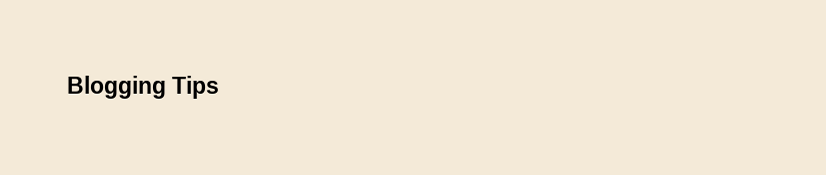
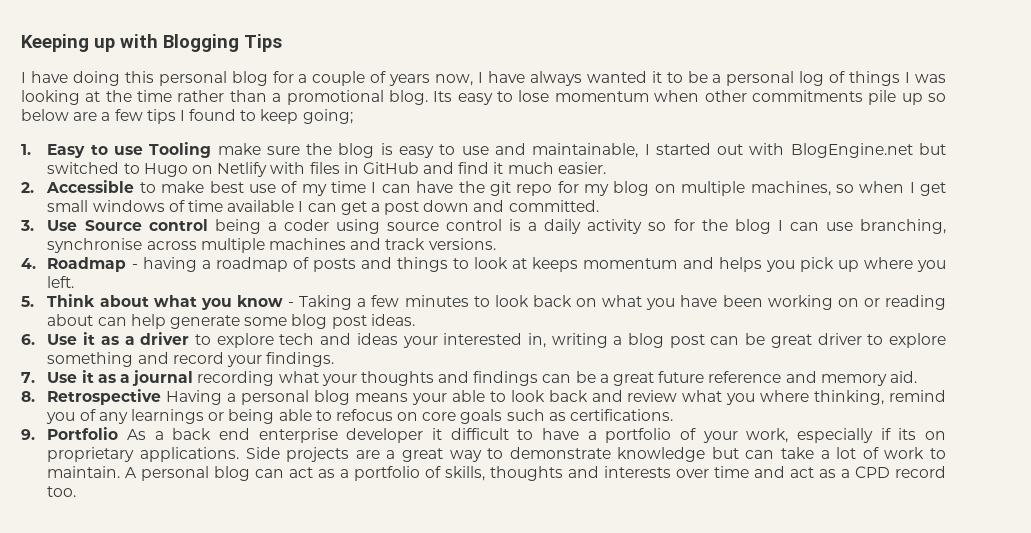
- Blogging Tips
+ Keeping up with Blogging Tips
+ I have doing this personal blog for a couple of years now, I have always wanted it to be a personal log of things I was looking at the time rather than a promotional blog. Its easy to lose momentum when other commitments pile up so below are a few tips I found to keep going;
+ 1. Easy to use Tooling make sure the blog is easy to use and maintainable, I started out with BlogEngine.net but switched to Hugo on Netlify with files in GitHub and find it much easier.
+ 2. Accessible to make best use of my time I can have the git repo for my blog on multiple machines, so when I get small windows of time available I can get a post down and committed.
+ 3. Use Source control being a coder using source control is a daily activity so for the blog I can use branching, synchronise across multiple machines and track versions.
+ 4. Roadmap - having a roadmap of posts and things to look at keeps momentum and helps you pick up where you left.
+ 5. Think about what you know - Taking a few minutes to look back on what you have been working on or reading about can help generate some blog post ideas.
+ 6. Use it as a driver to explore tech and ideas your interested in, writing a blog post can be great driver to explore something and record your findings.
+ 7. Use it as a journal recording what your thoughts and findings can be a great future reference and memory aid.
+ 8. Retrospective Having a personal blog means your able to look back and review what you where thinking, remind you of any learnings or being able to refocus on core goals such as certifications.
+ 9. Portfolio As a back end enterprise developer it difficult to have a portfolio of your work, especially if its on proprietary applications. Side projects are a great way to demonstrate knowledge but can take a lot of work to maintain. A personal blog can act as a portfolio of skills, thoughts and interests over time and act as a CPD record too.

